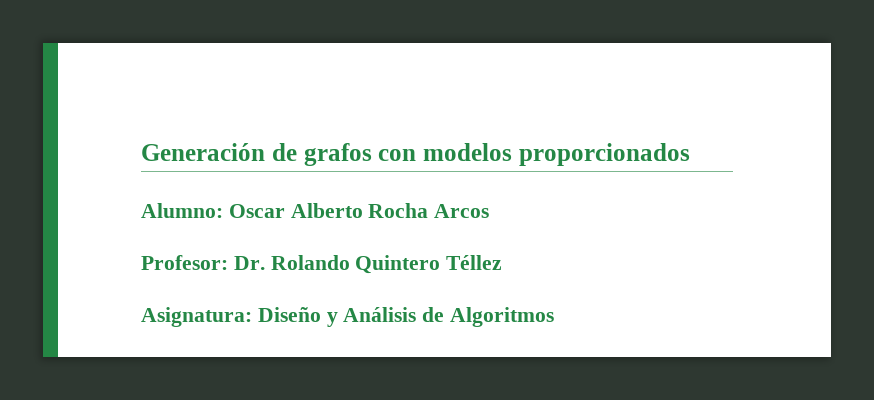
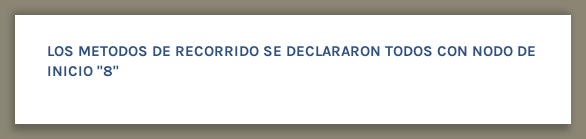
- Generación de grafos con modelos proporcionados
- Alumno: Oscar Alberto Rocha Arcos
- Profesor: Dr. Rolando Quintero Téllez
- Asignatura: Diseño y Análisis de Algoritmos
+ LOS METODOS DE RECORRIDO SE DECLARARON TODOS CON NODO DE INICIO "8"

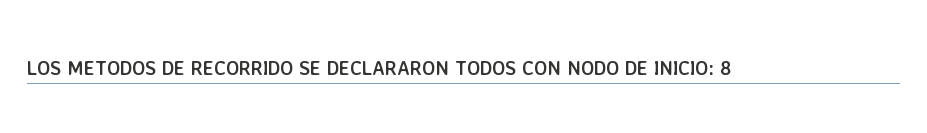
- LOS METODOS DE RECORRIDO SE DECLARARON TODOS CON NODO DE INICIO "8"
+ LOS METODOS DE RECORRIDO SE DECLARARON TODOS CON NODO DE INICIO: 8

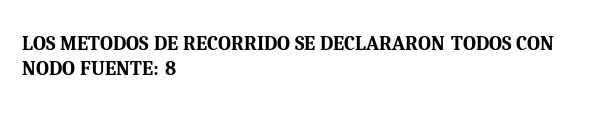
- LOS METODOS DE RECORRIDO SE DECLARARON TODOS CON NODO DE INICIO: 8
+ LOS METODOS DE RECORRIDO SE DECLARARON TODOS CON NODO FUENTE: 8

